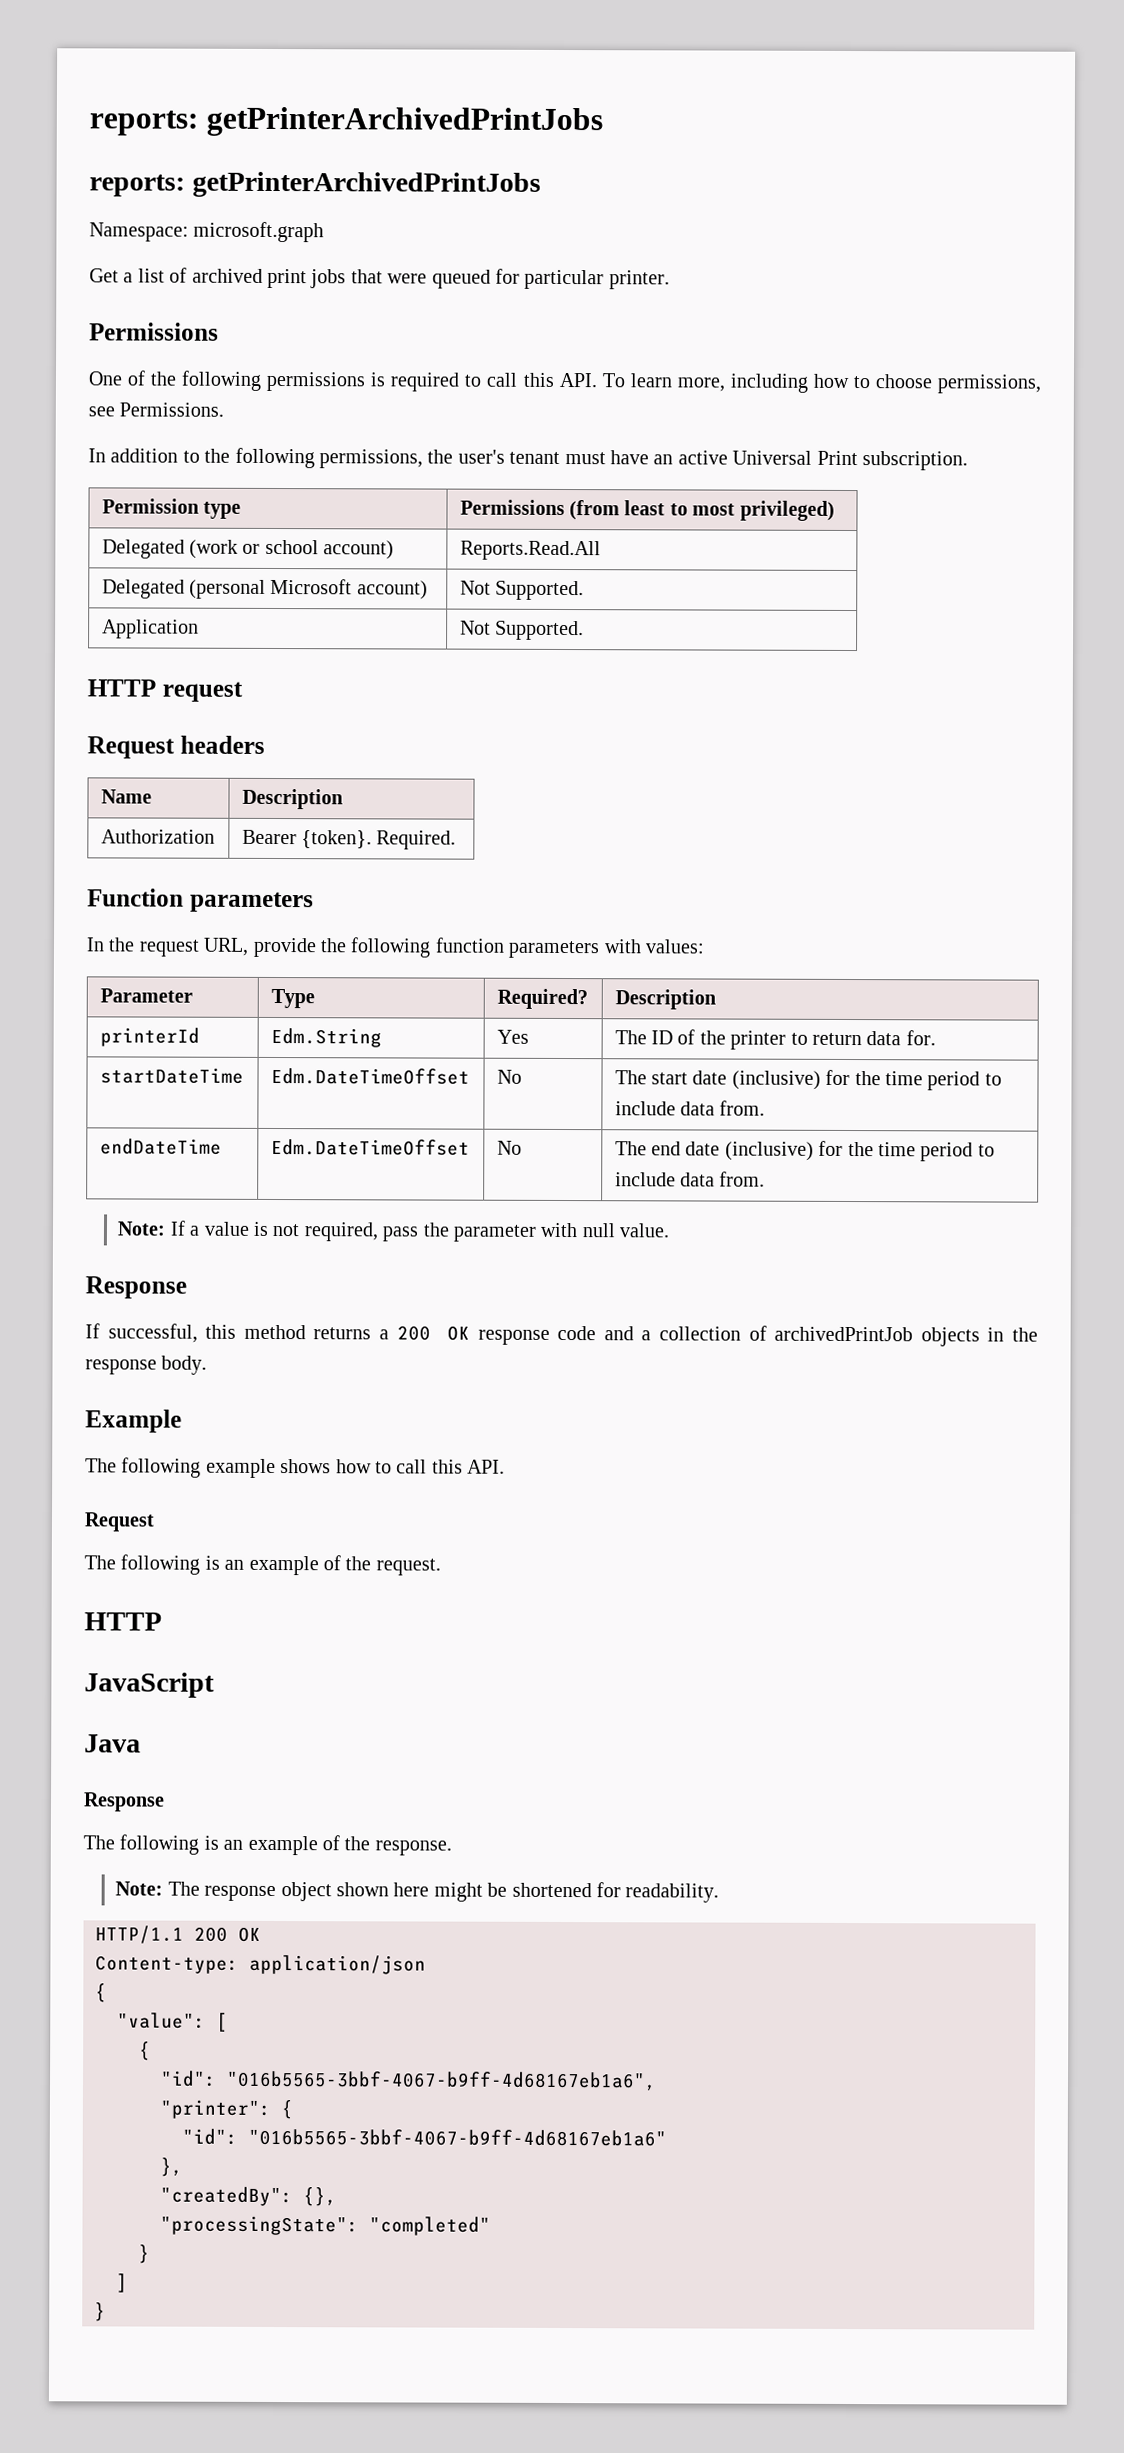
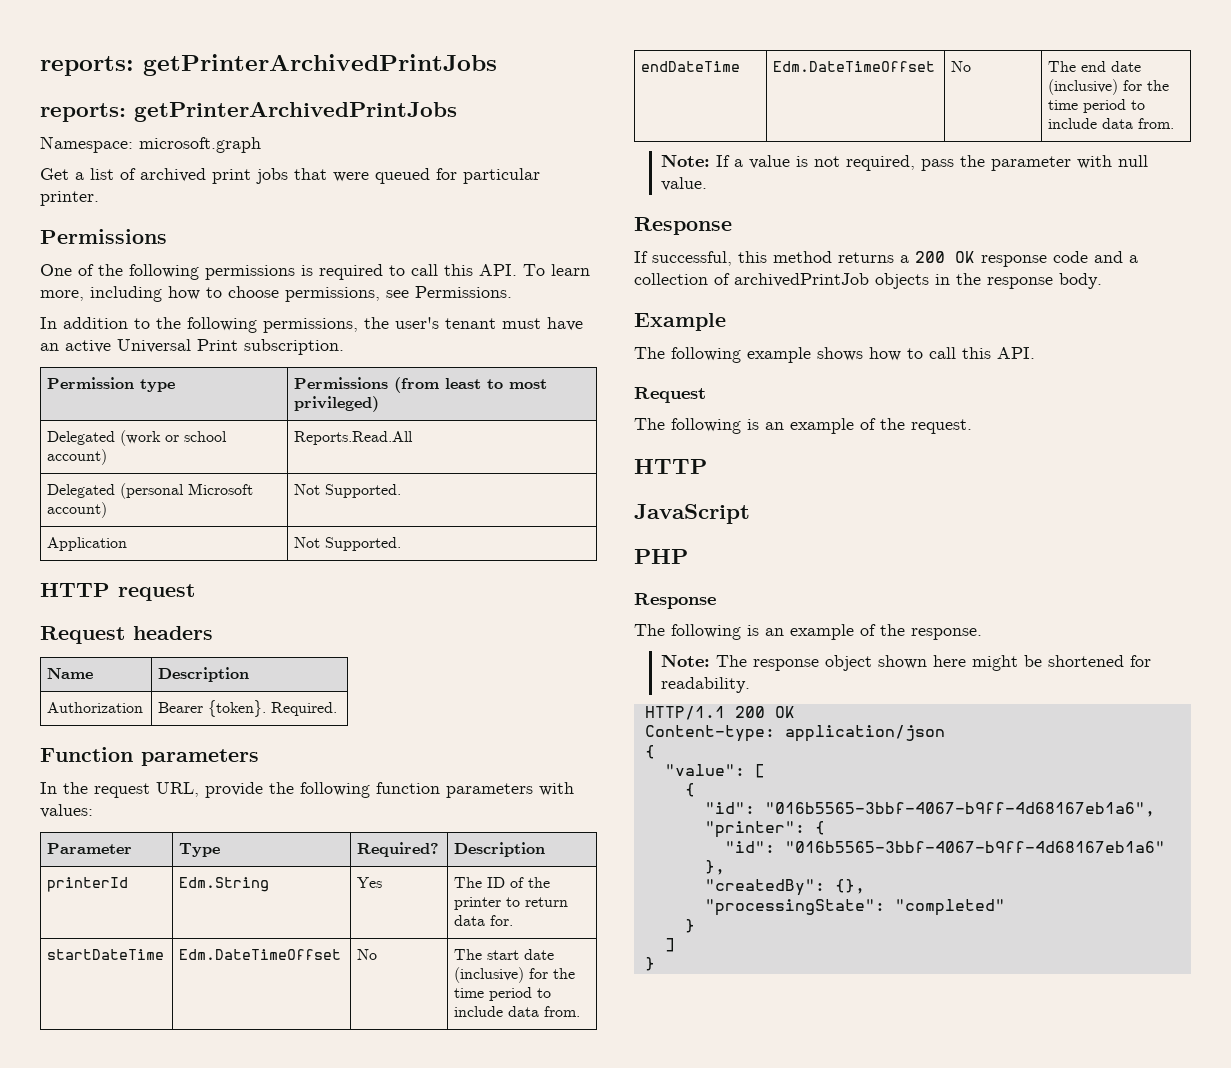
- Java
+ PHP

